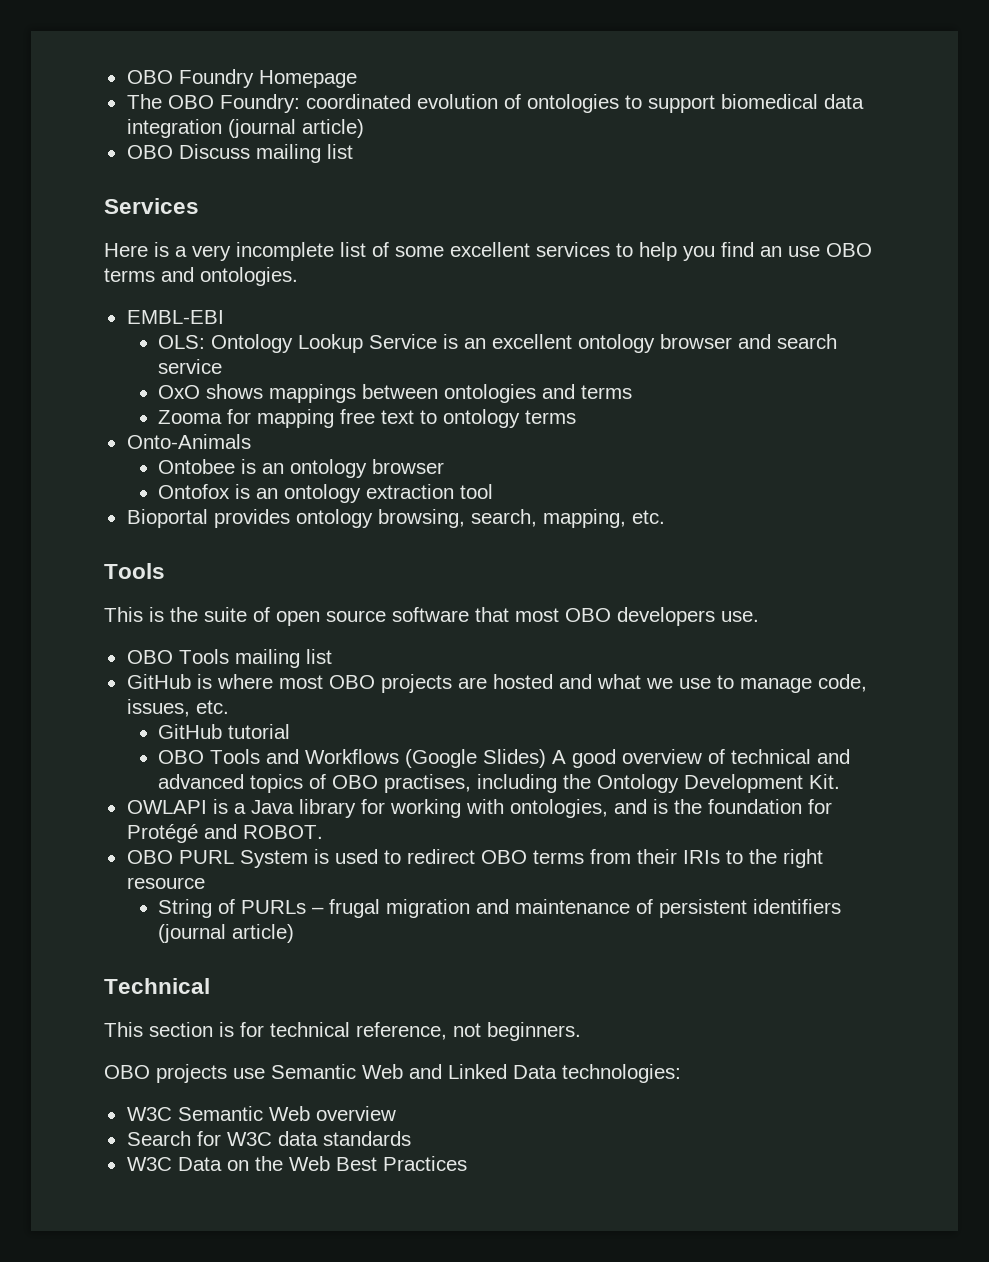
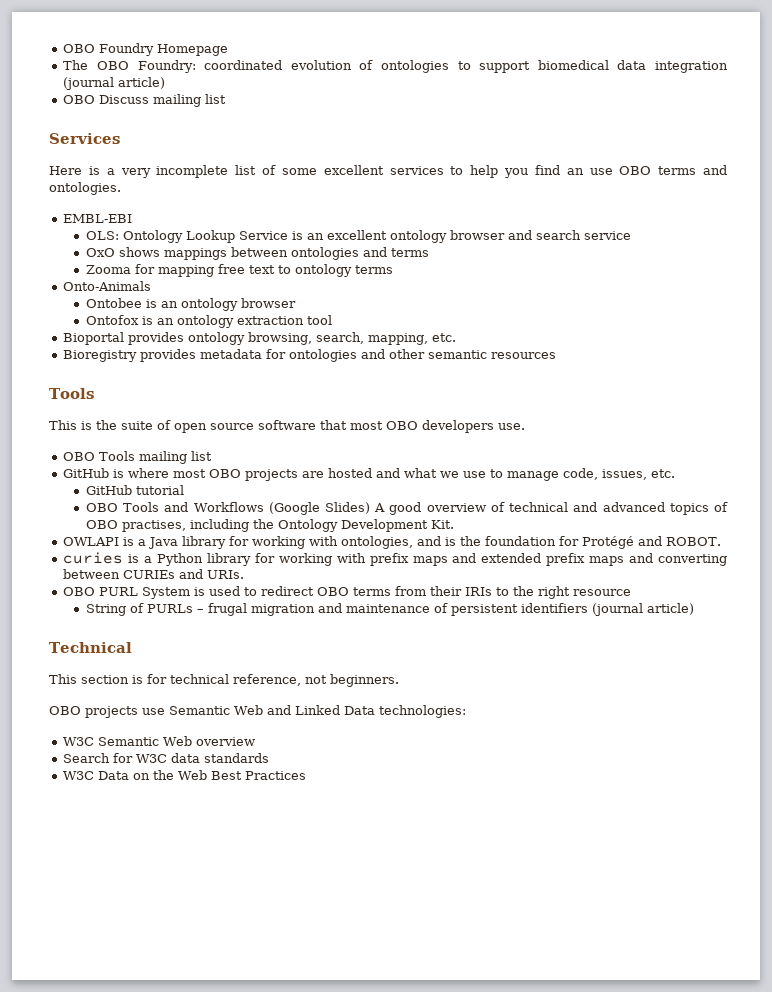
+ Bioregistry provides metadata for ontologies and other semantic resources
+ curies is a Python library for working with prefix maps and extended prefix maps and converting between CURIEs and URIs.

